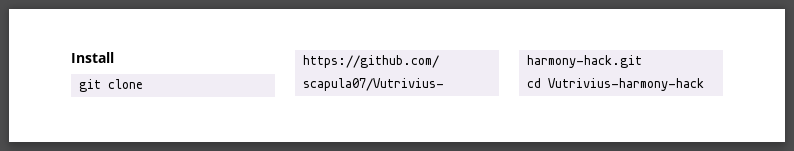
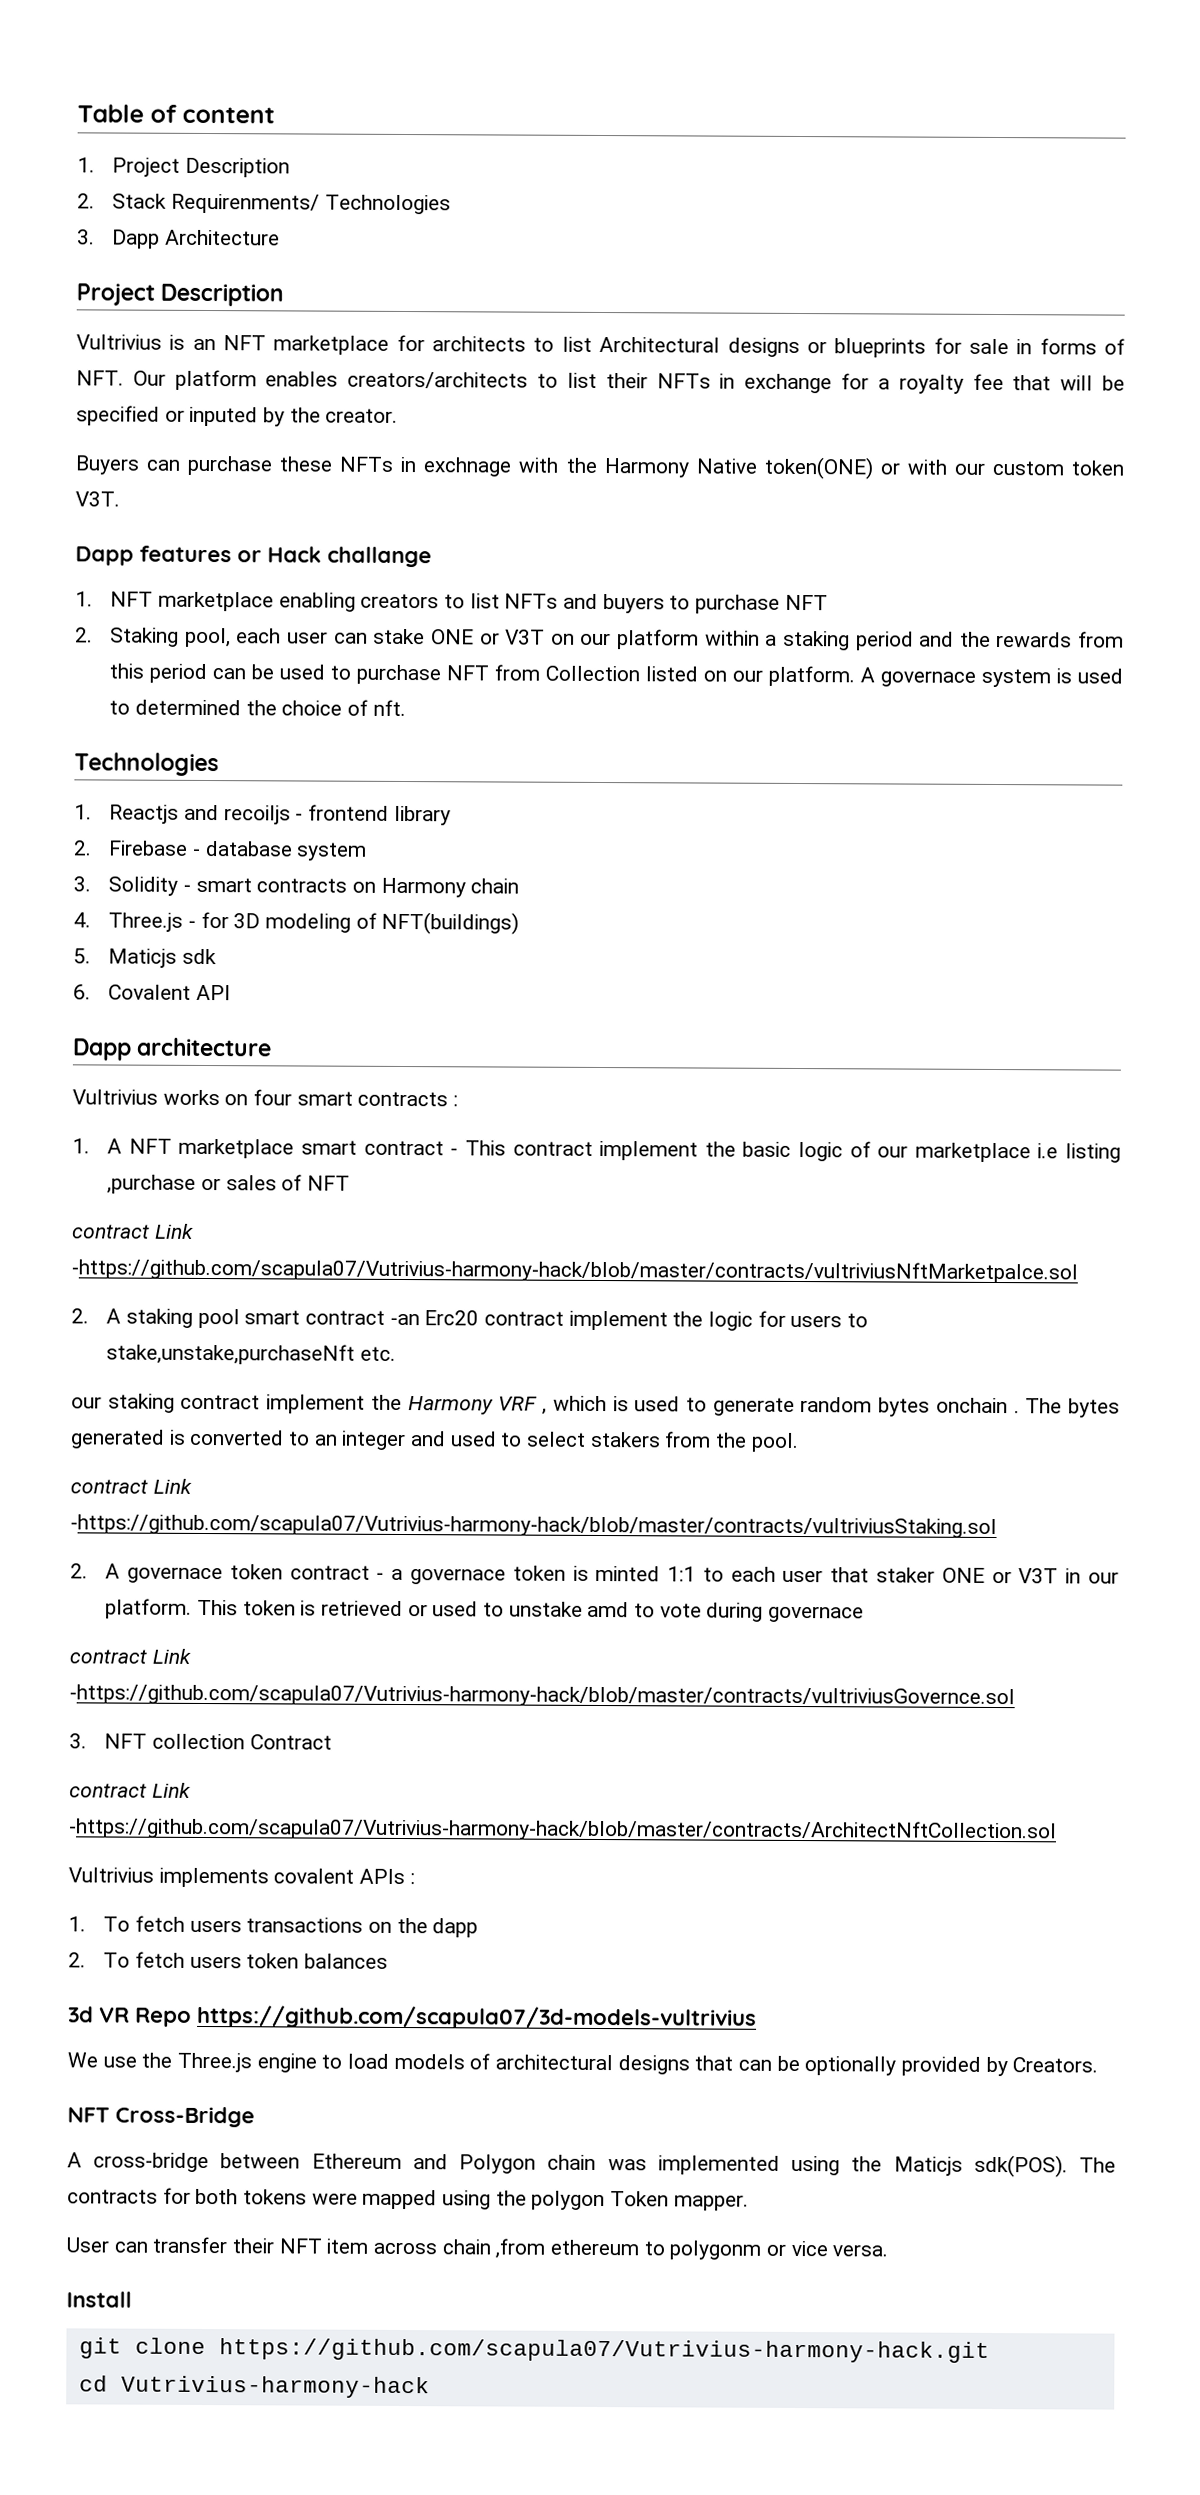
+ Table of content
+ 1. Project Description
+ 2. Stack Requirenments/ Technologies
+ 3. Dapp Architecture
+ Project Description
+ Vultrivius is an NFT marketplace for architects to list Architectural designs or blueprints for sale in forms of NFT. Our platform enables creators/architects to list their NFTs in exchange for a royalty fee that will be specified or inputed by the creator.
+ Buyers can purchase these NFTs in exchnage with the Harmony Native token(ONE) or with our custom token V3T.
+ Dapp features or Hack challange
+ 1. NFT marketplace enabling creators to list NFTs and buyers to purchase NFT
+ 2. Staking pool, each user can stake ONE or V3T on our platform within a staking period and the rewards from this period can be used to purchase NFT from Collection listed on our platform. A governace system is used to determined the choice of nft.
+ Technologies
+ 1. Reactjs and recoiljs - frontend library
+ 2. Firebase - database system
+ 3. Solidity - smart contracts on Harmony chain
+ 4. Three.js - for 3D modeling of NFT(buildings)
+ 5. Maticjs sdk
+ 6. Covalent API
+ Dapp architecture
+ Vultrivius works on four smart contracts :
+ 1. A NFT marketplace smart contract - This contract implement the basic logic of our marketplace i.e listing ,purchase or sales of NFT
+ contract Link -https://github.com/scapula07/Vutrivius-harmony-hack/blob/master/contracts/vultriviusNftMarketpalce.sol
+ 2. A staking pool smart contract -an Erc20 contract implement the logic for users to stake,unstake,purchaseNft etc.
+ our staking contract implement the Harmony VRF , which is used to generate random bytes onchain . The bytes generated is converted to an integer and used to select stakers from the pool.
+ contract Link -https://github.com/scapula07/Vutrivius-harmony-hack/blob/master/contracts/vultriviusStaking.sol
+ 2. A governace token contract - a governace token is minted 1:1 to each user that staker ONE or V3T in our platform. This token is retrieved or used to unstake amd to vote during governace
+ contract Link -https://github.com/scapula07/Vutrivius-harmony-hack/blob/master/contracts/vultriviusGovernce.sol
+ 3. NFT collection Contract
+ contract Link -https://github.com/scapula07/Vutrivius-harmony-hack/blob/master/contracts/ArchitectNftCollection.sol
+ Vultrivius implements covalent APIs :
+ 1. To fetch users transactions on the dapp
+ 2. To fetch users token balances
+ 3d VR Repo https://github.com/scapula07/3d-models-vultrivius
+ We use the Three.js engine to load models of architectural designs that can be optionally provided by Creators.
+ NFT Cross-Bridge
+ A cross-bridge between Ethereum and Polygon chain was implemented using the Maticjs sdk(POS). The contracts for both tokens were mapped using the polygon Token mapper.
+ User can transfer their NFT item across chain ,from ethereum to polygonm or vice versa.

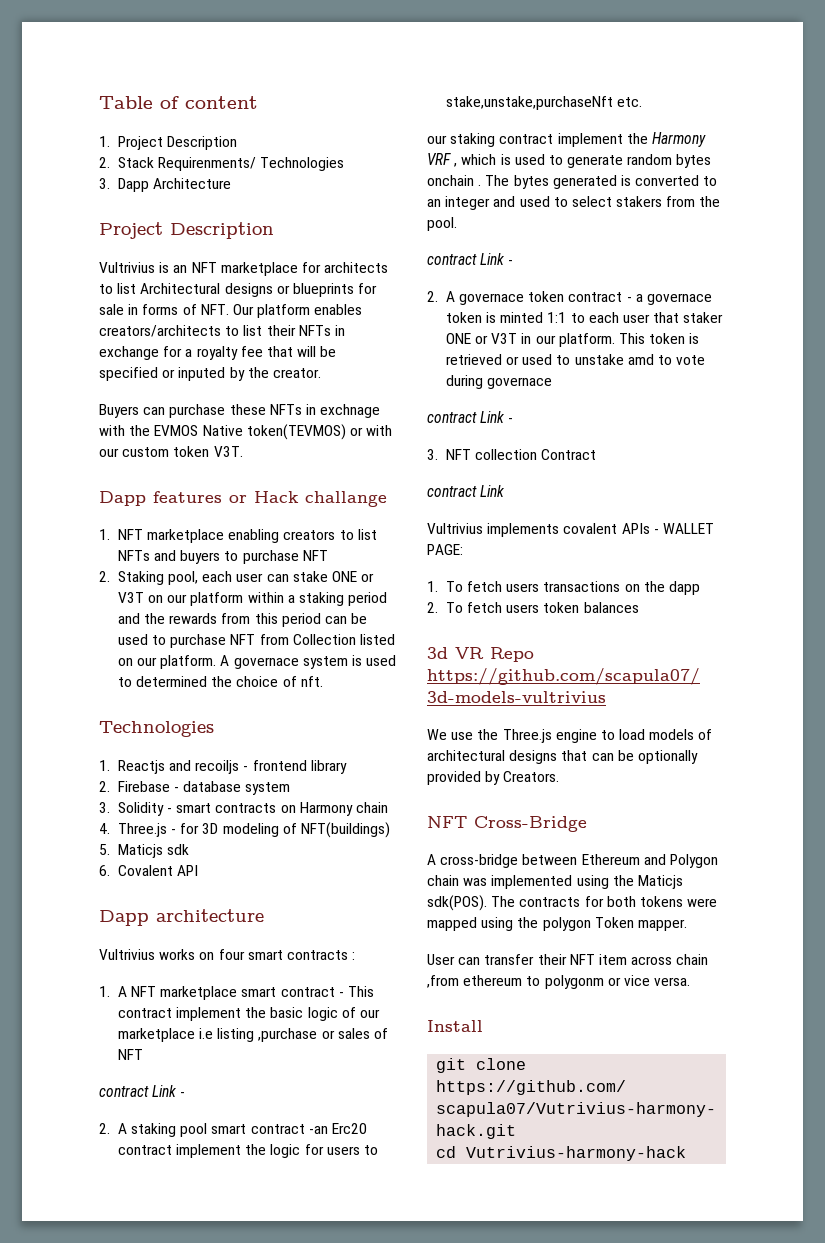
- Buyers can purchase these NFTs in exchnage with the Harmony Native token(ONE) or with our custom token V3T.
+ Buyers can purchase these NFTs in exchnage with the EVMOS Native token(TEVMOS) or with our custom token V3T.
  1. A NFT marketplace smart contract - This contract implement the basic logic of our marketplace i.e listing ,purchase or sales of NFT
- contract Link -https://github.com/scapula07/Vutrivius-harmony-hack/blob/master/contracts/vultriviusNftMarketpalce.sol
+ contract Link -
  The bytes generated is converted to an integer and used to select stakers from the pool.
- contract Link -https://github.com/scapula07/Vutrivius-harmony-hack/blob/master/contracts/vultriviusStaking.sol
+ contract Link -
  This token is retrieved or used to unstake amd to vote during governace
- contract Link -https://github.com/scapula07/Vutrivius-harmony-hack/blob/master/contracts/vultriviusGovernce.sol
+ contract Link -
  3. NFT collection Contract
- contract Link -https://github.com/scapula07/Vutrivius-harmony-hack/blob/master/contracts/ArchitectNftCollection.sol
+ contract Link
- Vultrivius implements covalent APIs :
+ Vultrivius implements covalent APIs - WALLET PAGE:

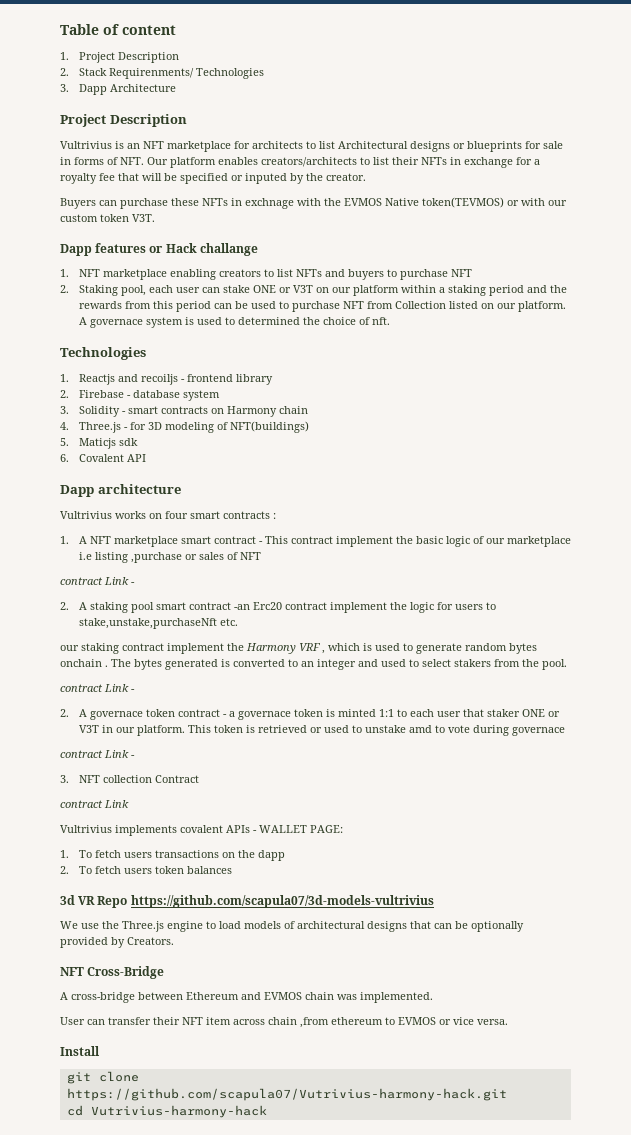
- A cross-bridge between Ethereum and Polygon chain was implemented using the Maticjs sdk(POS). The contracts for both tokens were mapped using the polygon Token mapper.
+ A cross-bridge between Ethereum and EVMOS chain was implemented.
- User can transfer their NFT item across chain ,from ethereum to polygonm or vice versa.
+ User can transfer their NFT item across chain ,from ethereum to EVMOS or vice versa.

